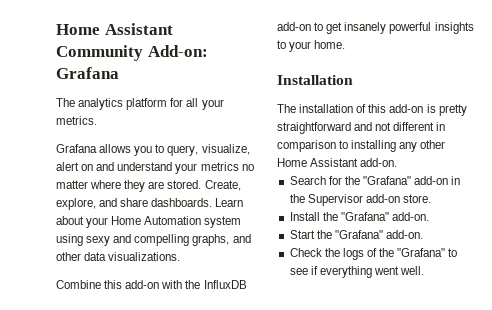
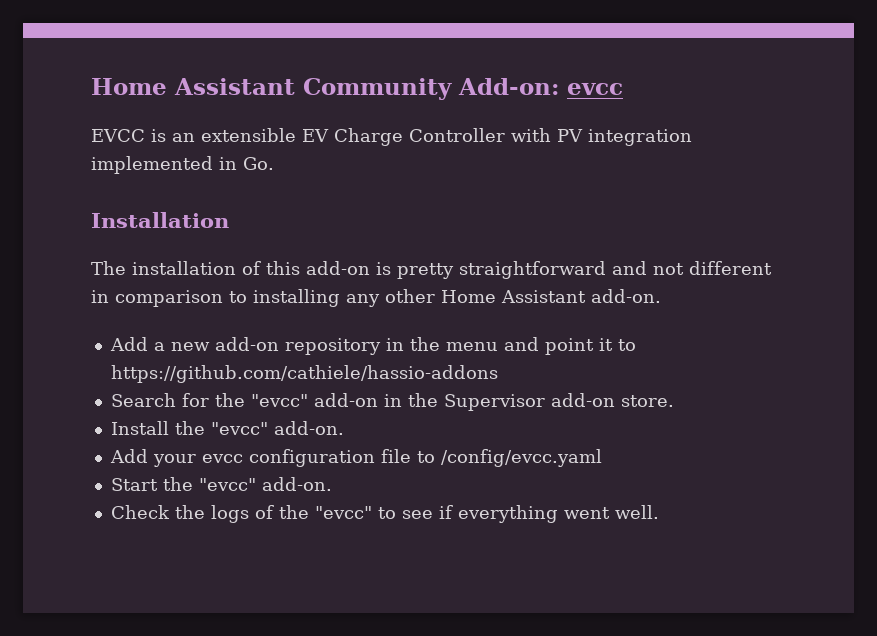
- Home Assistant Community Add-on: Grafana
- The analytics platform for all your metrics.
- Grafana allows you to query, visualize, alert on and understand your metrics no matter where they are stored. Create, explore, and share dashboards. Learn about your Home Automation system using sexy and compelling graphs, and other data visualizations.
- Combine this add-on with the InfluxDB add-on to get insanely powerful insights to your home.
+ Home Assistant Community Add-on: evcc
+ EVCC is an extensible EV Charge Controller with PV integration implemented in Go.
+ Add a new add-on repository in the menu and point it to https://github.com/cathiele/hassio-addons
- Search for the "Grafana" add-on in the Supervisor add-on store.
+ Search for the "evcc" add-on in the Supervisor add-on store.
- Install the "Grafana" add-on.
+ Install the "evcc" add-on.
+ Add your evcc configuration file to /config/evcc.yaml
- Start the "Grafana" add-on.
+ Start the "evcc" add-on.
- Check the logs of the "Grafana" to see if everything went well.
+ Check the logs of the "evcc" to see if everything went well.

